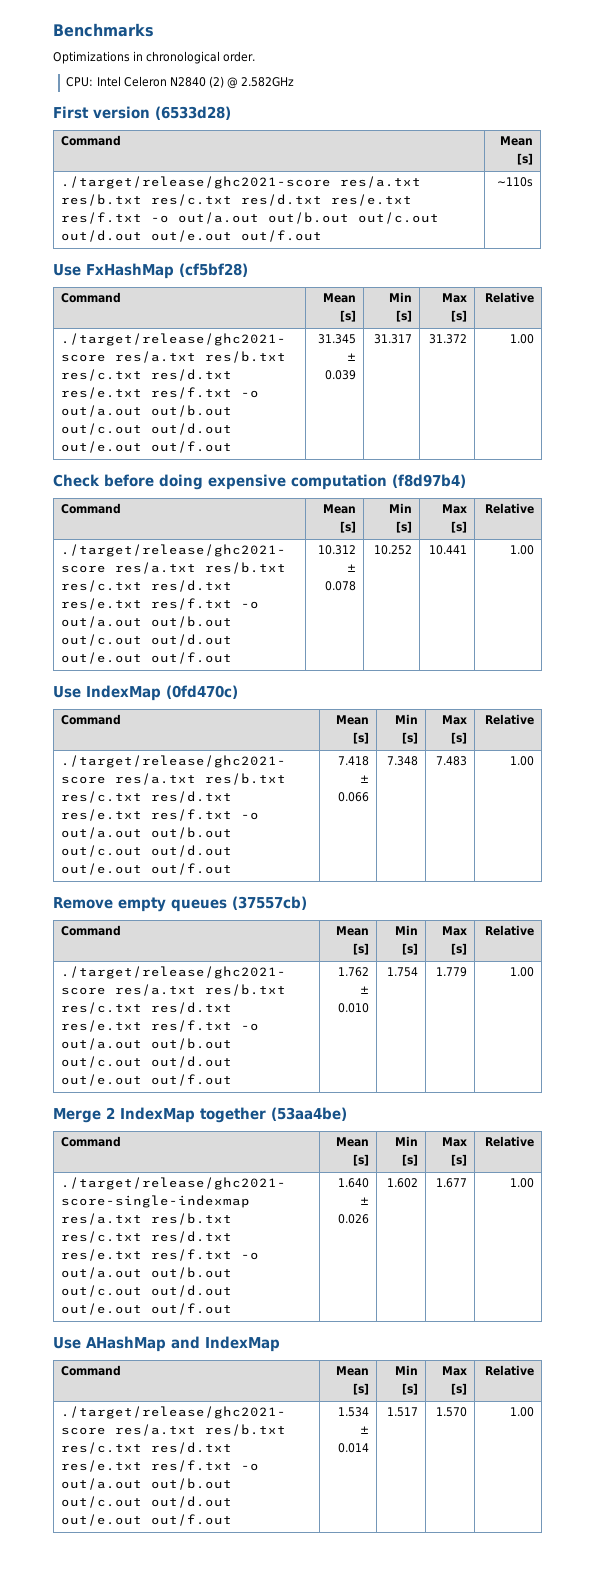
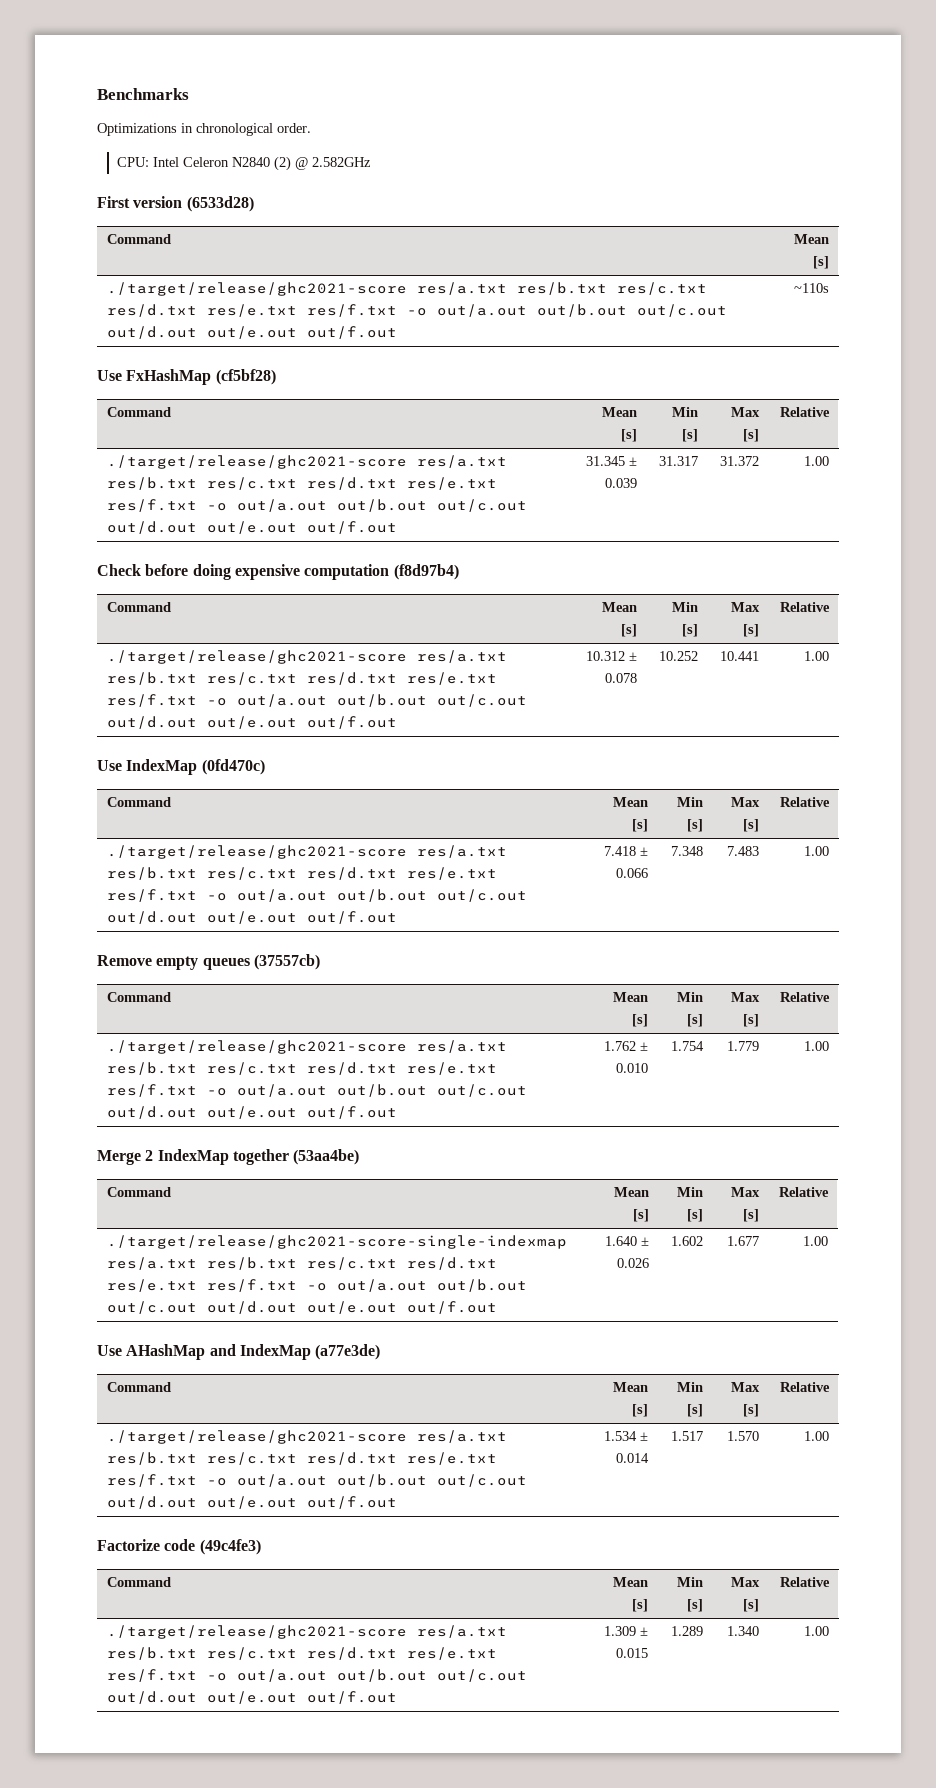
- Use AHashMap and IndexMap
+ Use AHashMap and IndexMap (a77e3de)
+ Factorize code (49c4fe3)
+ Command | Mean [s] | Min [s] | Max [s] | Relative
+ ./target/release/ghc2021-score res/a.txt res/b.txt res/c.txt res/d.txt res/e.txt res/f.txt -o out/a.out out/b.out out/c.out out/d.out out/e.out out/f.out | 1.309 ± 0.015 | 1.289 | 1.340 | 1.00

